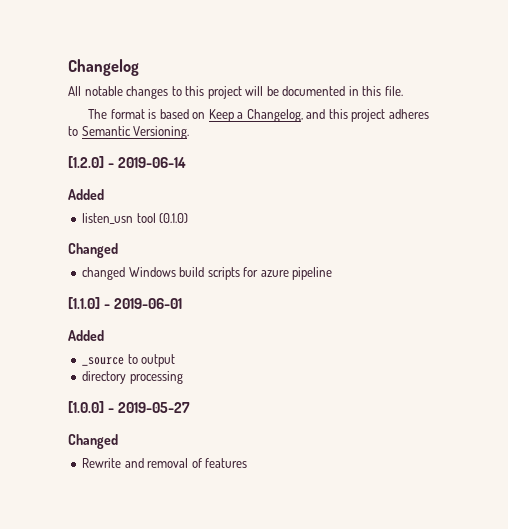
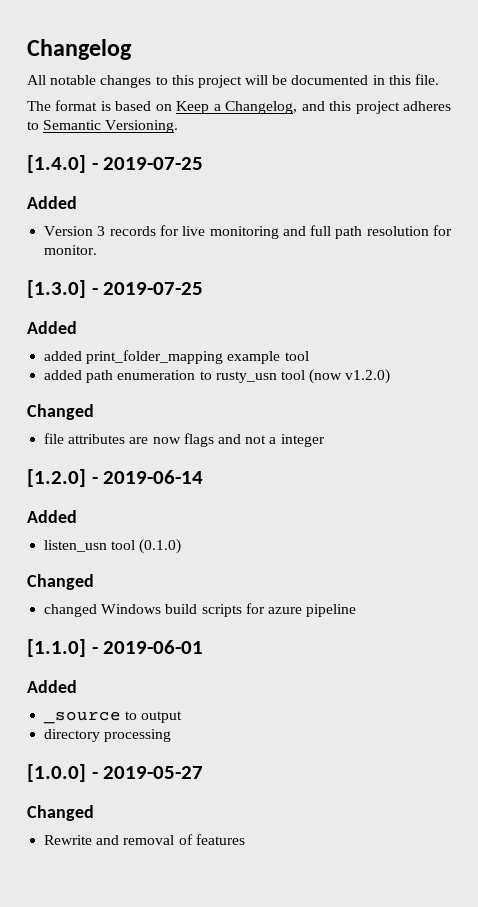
+ [1.4.0] - 2019-07-25
+ Added
+ Version 3 records for live monitoring and full path resolution for monitor.
+ [1.3.0] - 2019-07-25
+ Added
+ added print_folder_mapping example tool
+ added path enumeration to rusty_usn tool (now v1.2.0)
+ Changed
+ file attributes are now flags and not a integer

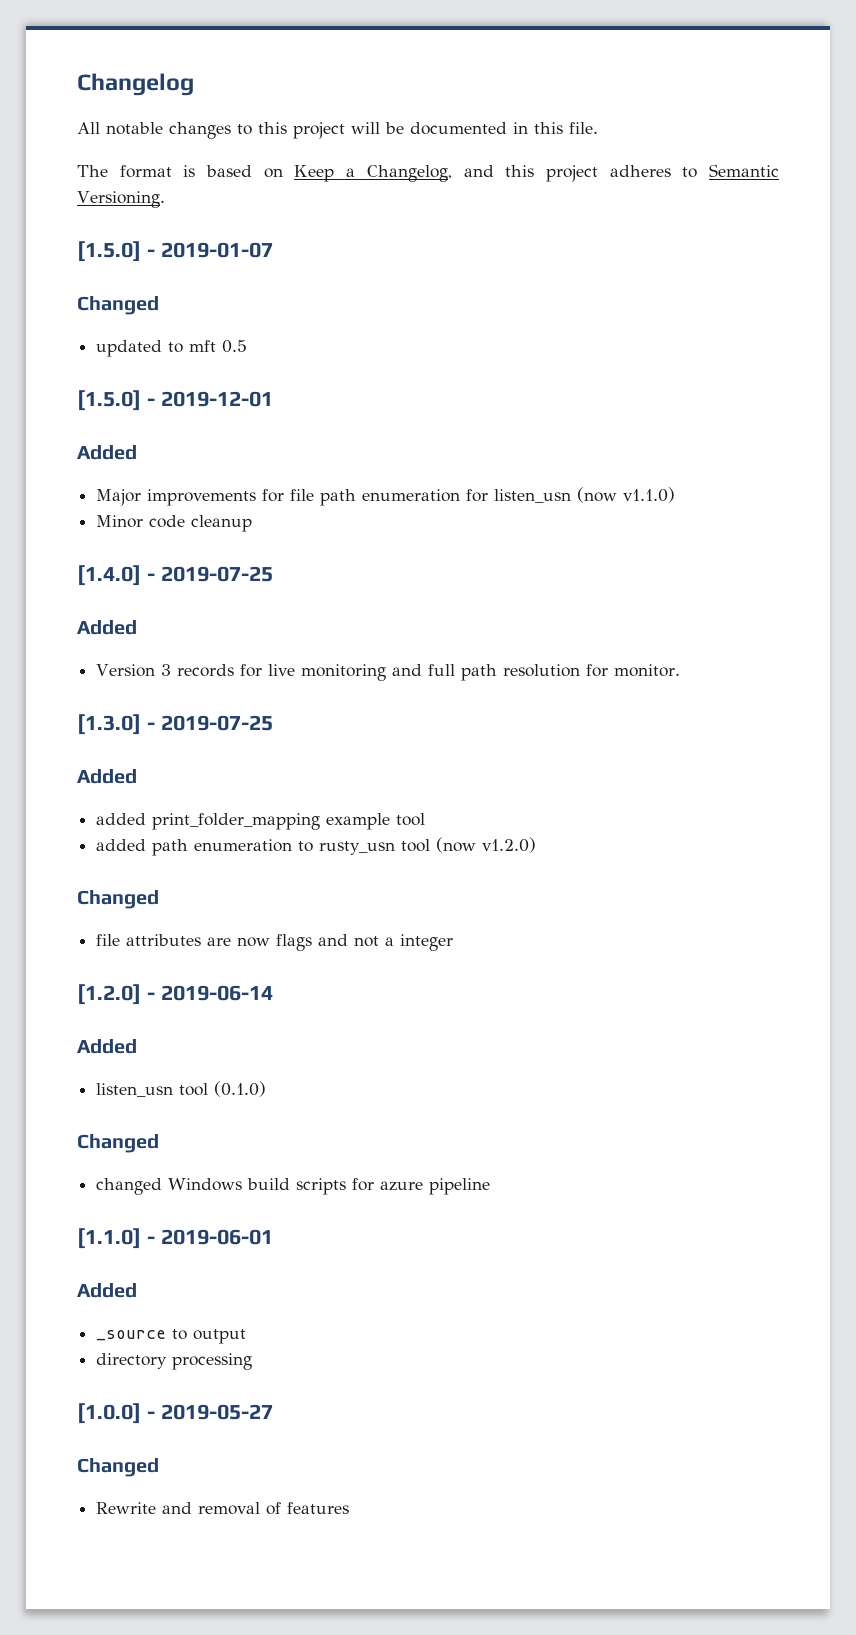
+ [1.5.0] - 2019-01-07
+ Changed
+ updated to mft 0.5
+ [1.5.0] - 2019-12-01
+ Added
+ Major improvements for file path enumeration for listen_usn (now v1.1.0)
+ Minor code cleanup

